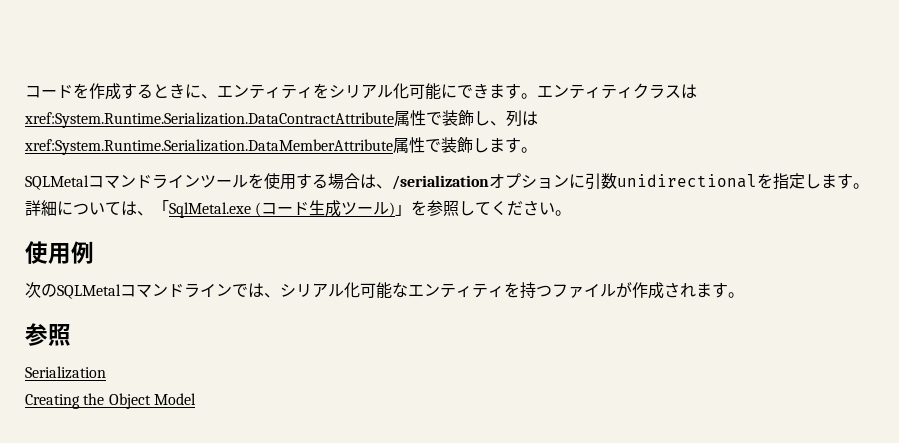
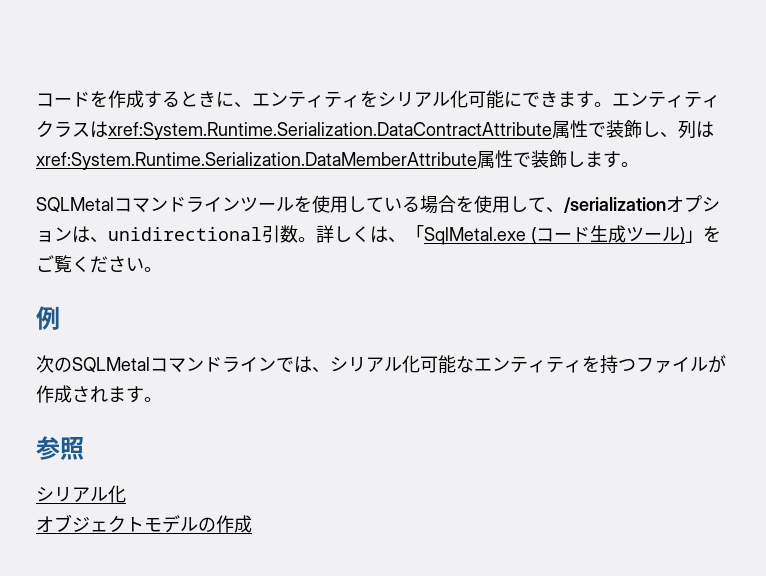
- SQLMetalコマンドラインツールを使用する場合は、/serializationオプションに引数unidirectionalを指定します。詳細については、「SqlMetal.exe (コード生成ツール)」を参照してください。
+ SQLMetalコマンドラインツールを使用している場合を使用して、/serializationオプションは、unidirectional引数。詳しくは、「SqlMetal.exe (コード生成ツール)」をご覧ください。
- 使用例
+ 例
  次のSQLMetalコマンドラインでは、シリアル化可能なエンティティを持つファイルが作成されます。
  参照
- Serialization
- Creating the Object Model
+ シリアル化
+ オブジェクトモデルの作成

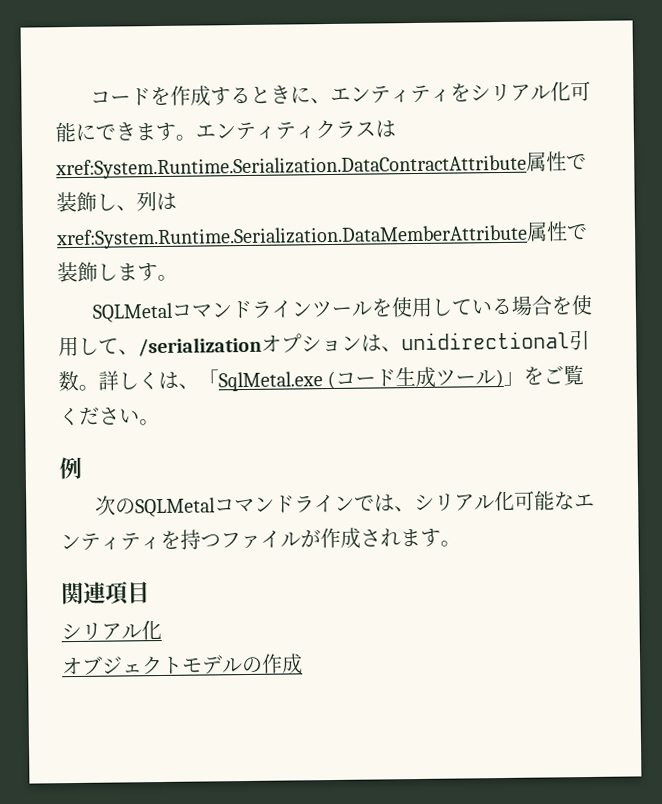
- 参照
+ 関連項目

